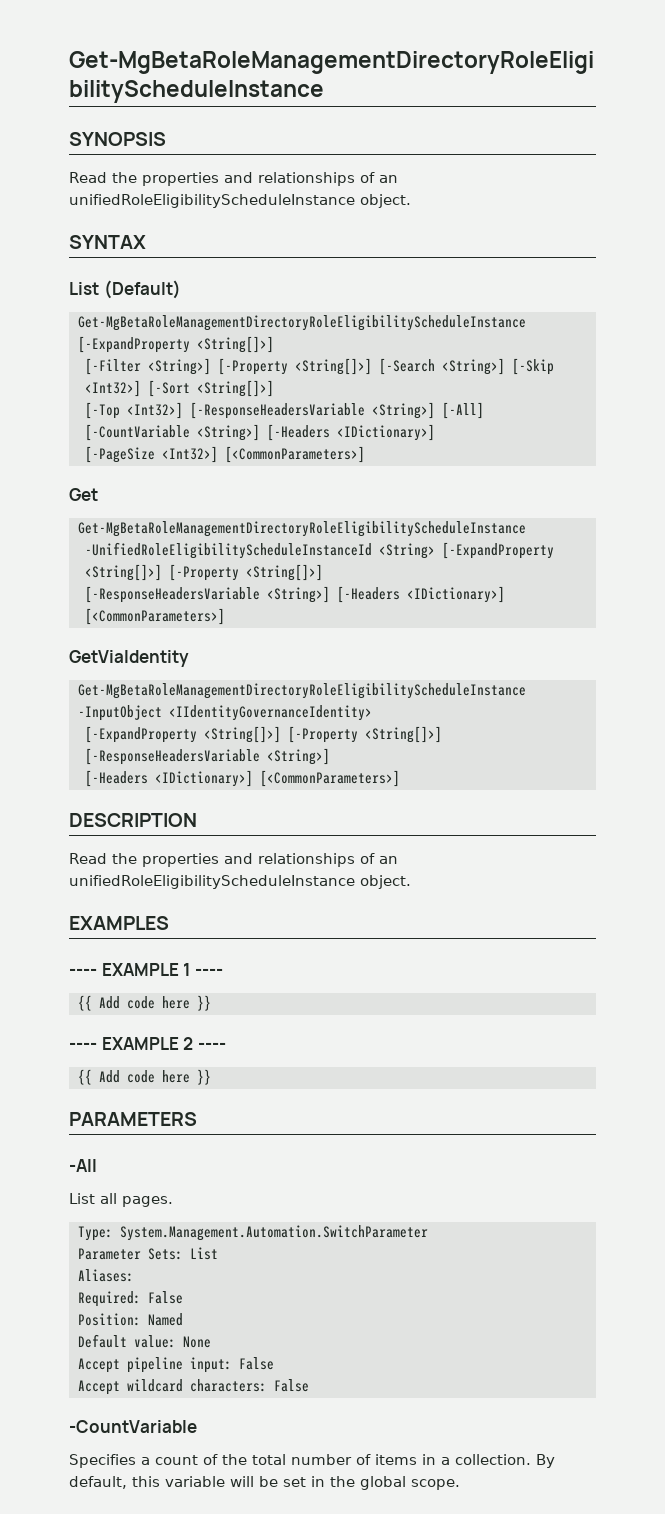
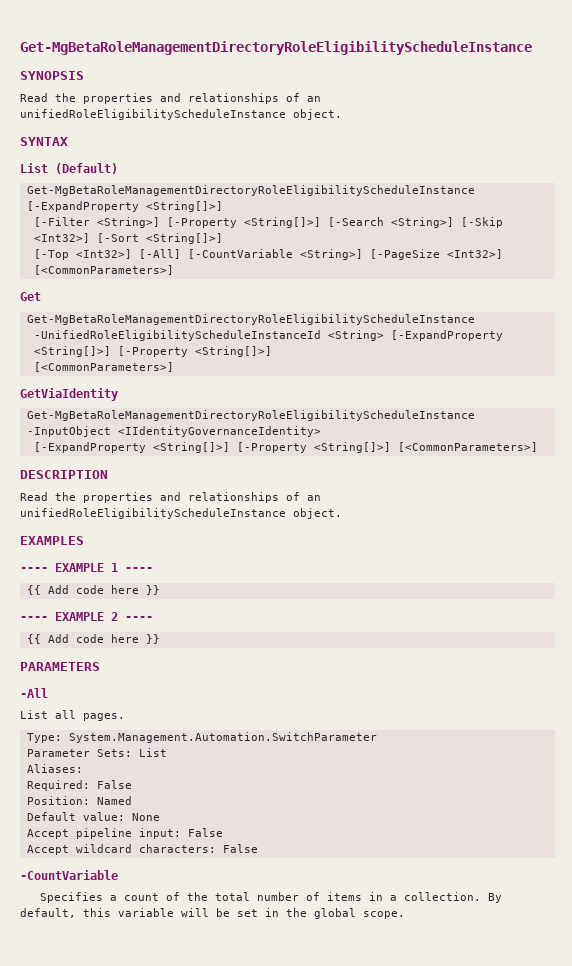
- [-Top <Int32>] [-ResponseHeadersVariable <String>] [-All] [-CountVariable <String>] [-Headers <IDictionary>]
- [-PageSize <Int32>] [<CommonParameters>]
+ [-Top <Int32>] [-All] [-CountVariable <String>] [-PageSize <Int32>] [<CommonParameters>]
  -UnifiedRoleEligibilityScheduleInstanceId <String> [-ExpandProperty <String[]>] [-Property <String[]>]
- [-ResponseHeadersVariable <String>] [-Headers <IDictionary>] [<CommonParameters>]
+ [<CommonParameters>]
- [-ExpandProperty <String[]>] [-Property <String[]>] [-ResponseHeadersVariable <String>]
- [-Headers <IDictionary>] [<CommonParameters>]
+ [-ExpandProperty <String[]>] [-Property <String[]>] [<CommonParameters>]

